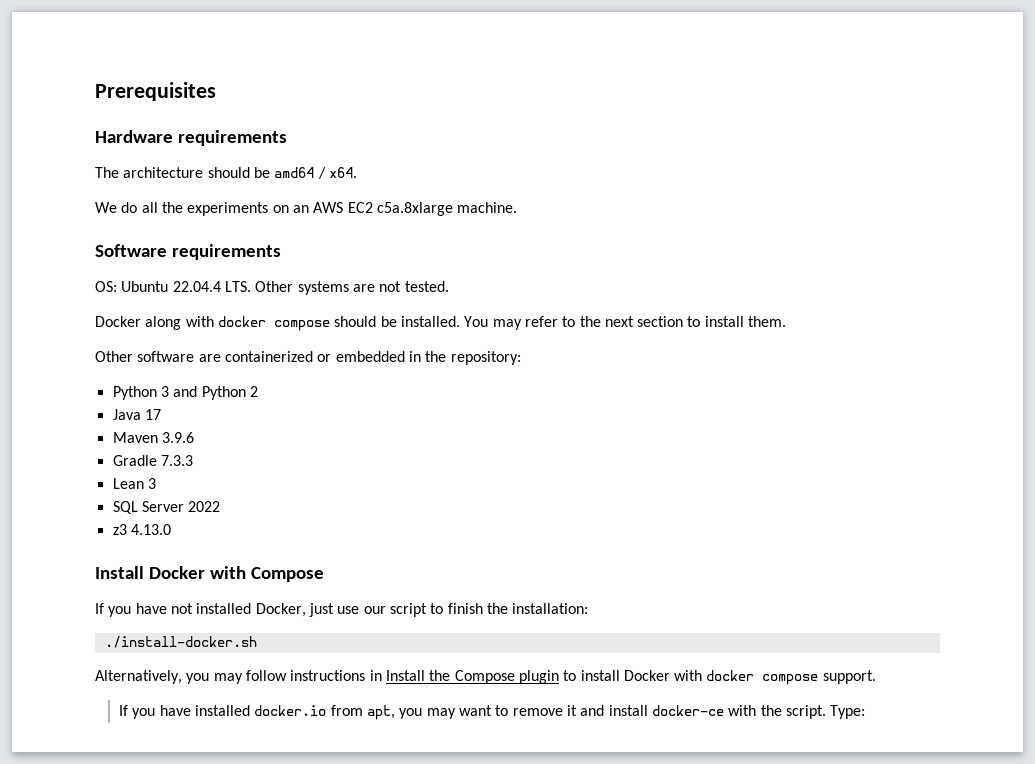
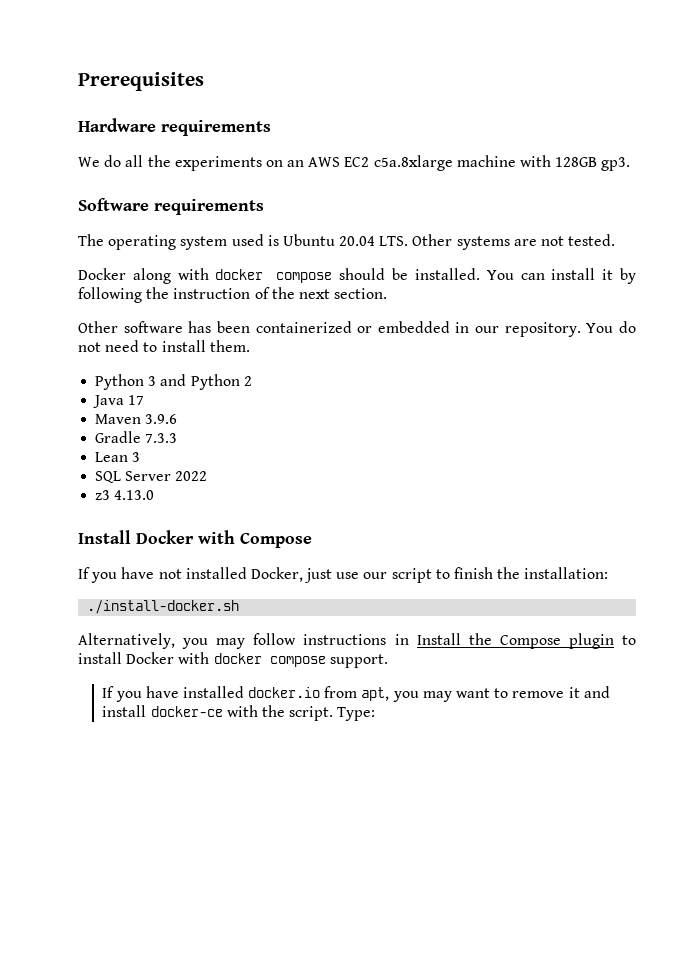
- The architecture should be amd64 / x64.
- We do all the experiments on an AWS EC2 c5a.8xlarge machine.
+ We do all the experiments on an AWS EC2 c5a.8xlarge machine with 128GB gp3.
  Software requirements
- OS: Ubuntu 22.04.4 LTS. Other systems are not tested.
+ The operating system used is Ubuntu 20.04 LTS. Other systems are not tested.
- You may refer to the next section to install them.
+ You can install it by following the instruction of the next section.
- Other software are containerized or embedded in the repository:
+ Other software has been containerized or embedded in our repository. You do not need to install them.

